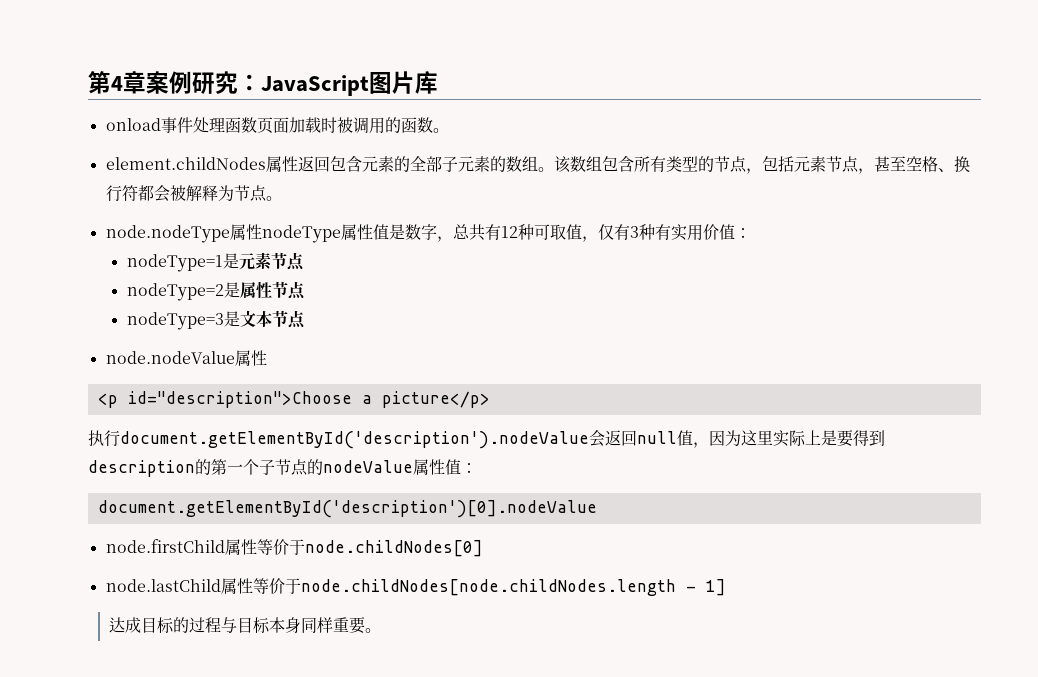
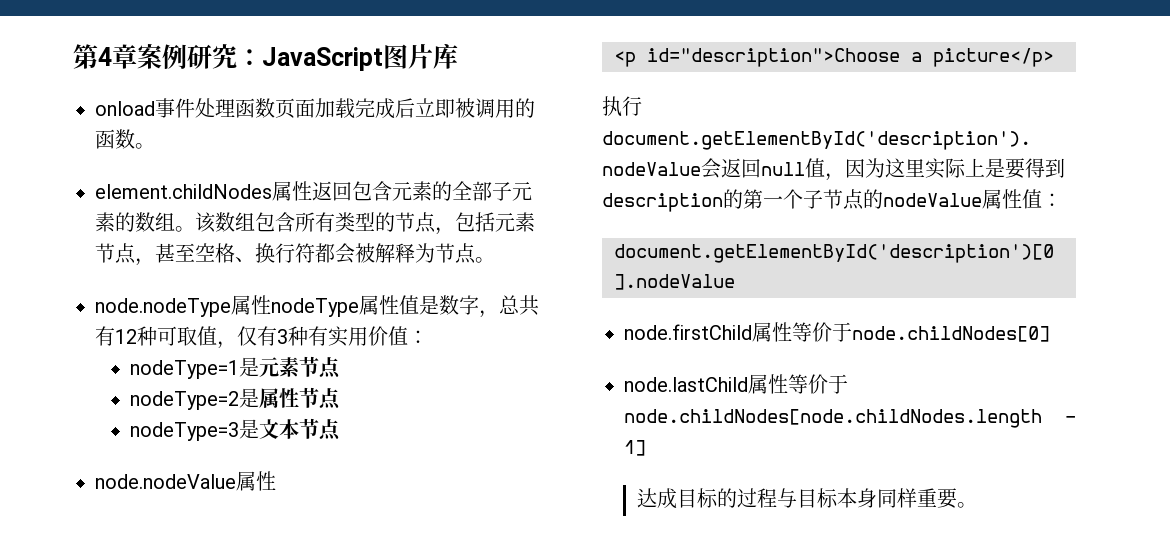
- onload事件处理函数页面加载时被调用的函数。
+ onload事件处理函数页面加载完成后立即被调用的函数。

